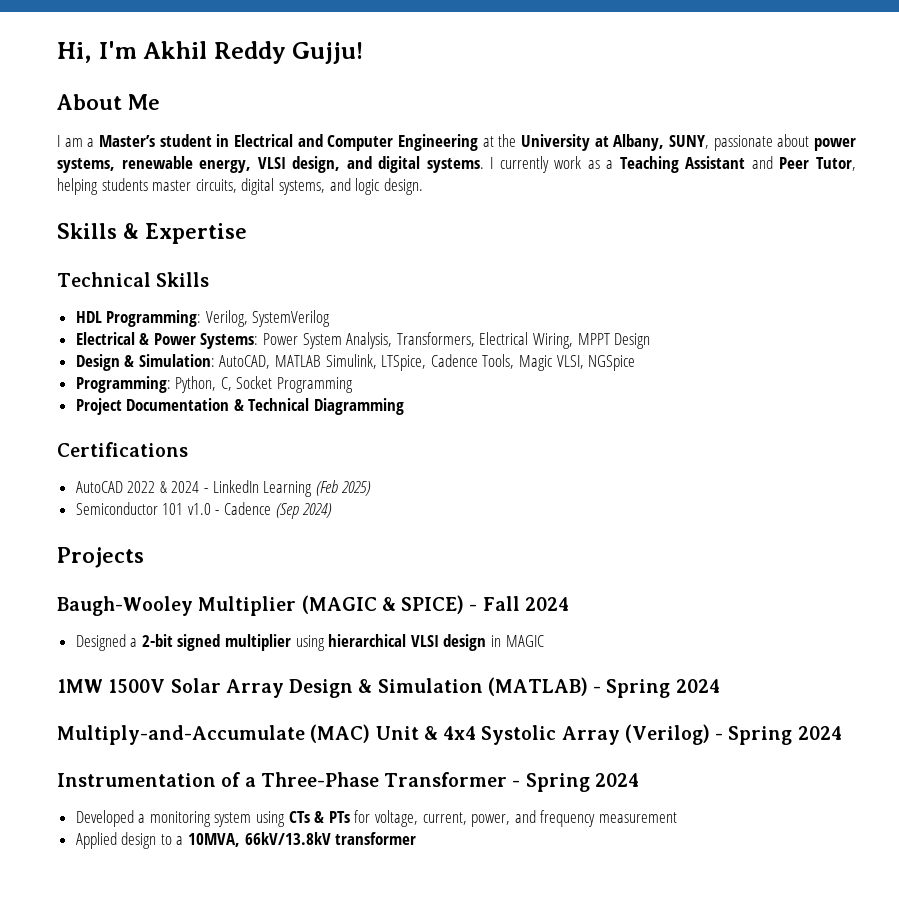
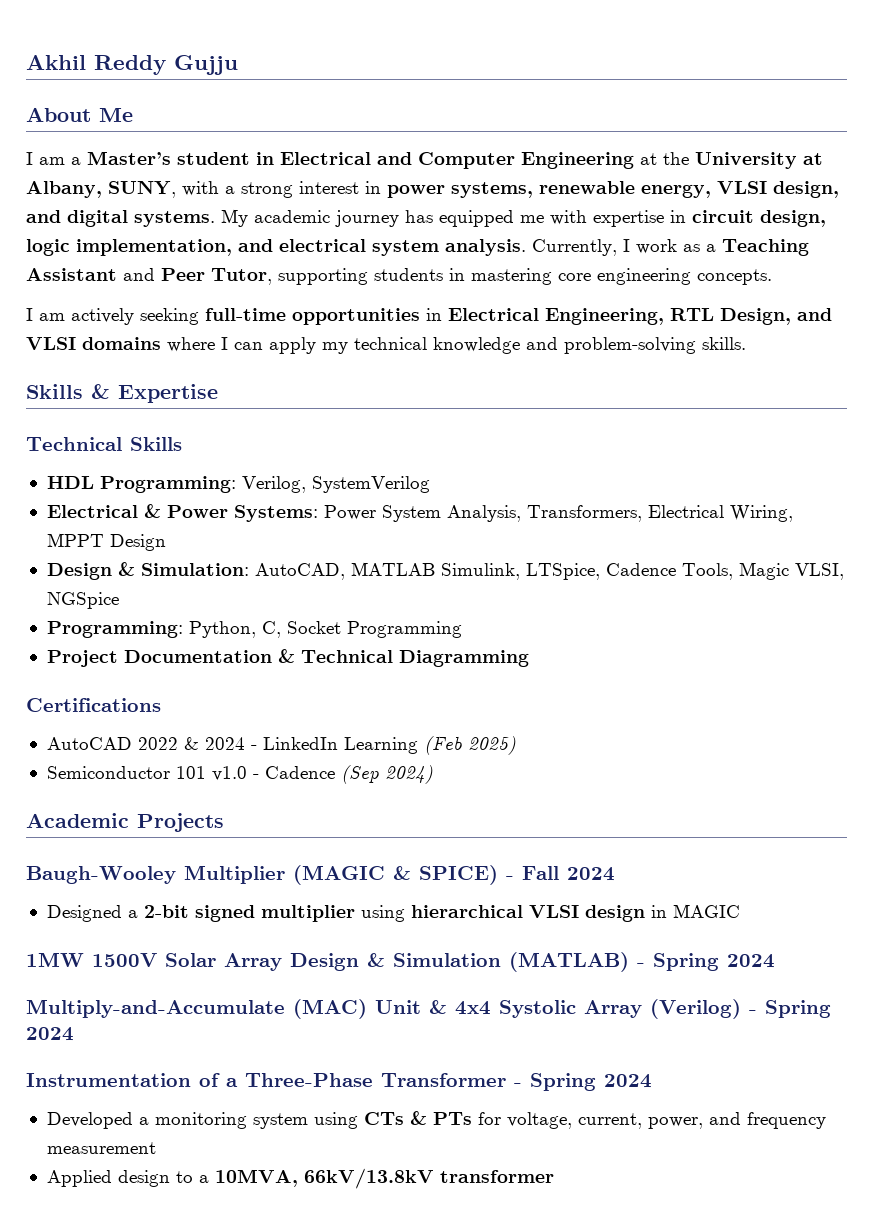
- Hi, I'm Akhil Reddy Gujju!
+ Akhil Reddy Gujju
- I am a Master’s student in Electrical and Computer Engineering at the University at Albany, SUNY, passionate about power systems, renewable energy, VLSI design, and digital systems.
+ I am a Master’s student in Electrical and Computer Engineering at the University at Albany, SUNY, with a strong interest in power systems, renewable energy, VLSI design, and digital systems.
- I currently work as a Teaching Assistant and Peer Tutor, helping students master circuits, digital systems, and logic design.
+ My academic journey has equipped me with expertise in circuit design, logic implementation, and electrical system analysis. Currently, I work as a Teaching Assistant and Peer Tutor, supporting students in mastering core engineering concepts.
+ I am actively seeking full-time opportunities in Electrical Engineering, RTL Design, and VLSI domains where I can apply my technical knowledge and problem-solving skills.
- Projects
+ Academic Projects

